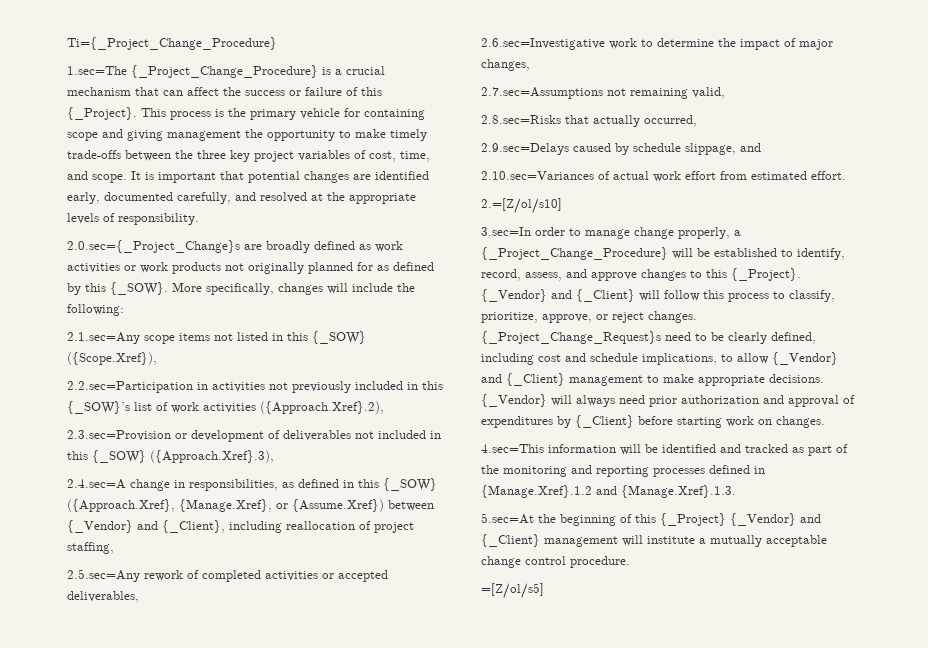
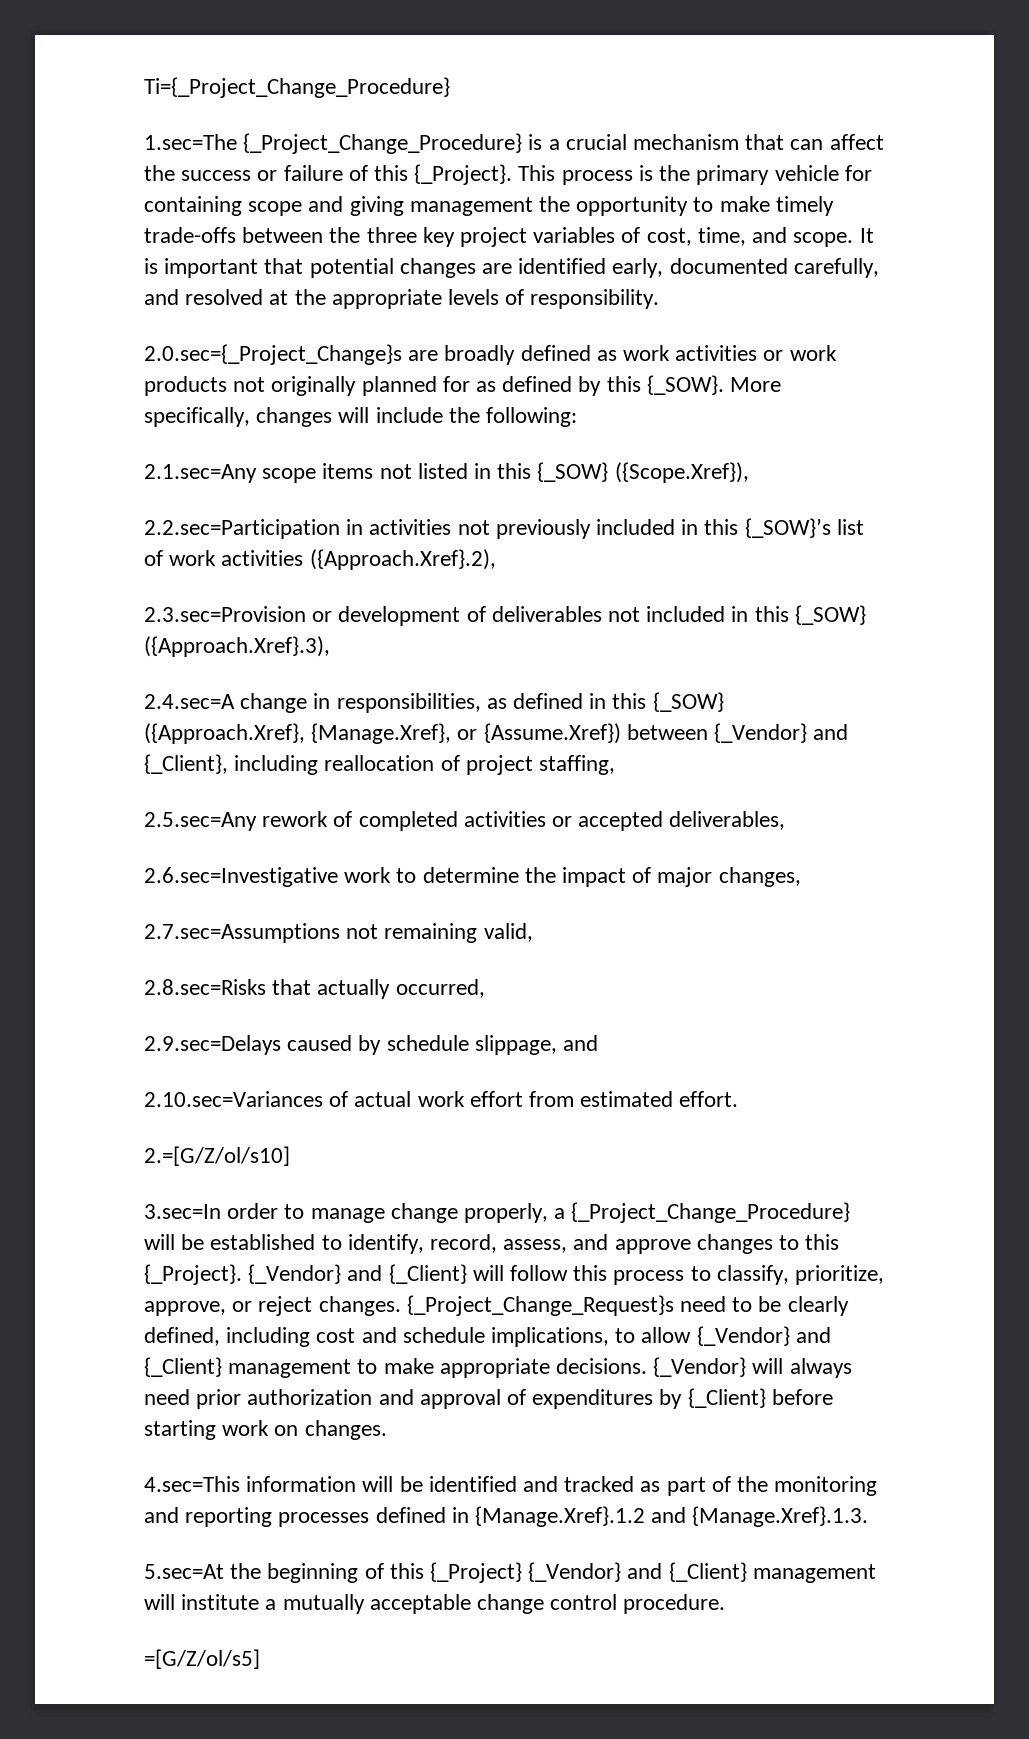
- 2.=[Z/ol/s10]
+ 2.=[G/Z/ol/s10]
- =[Z/ol/s5]
+ =[G/Z/ol/s5]

